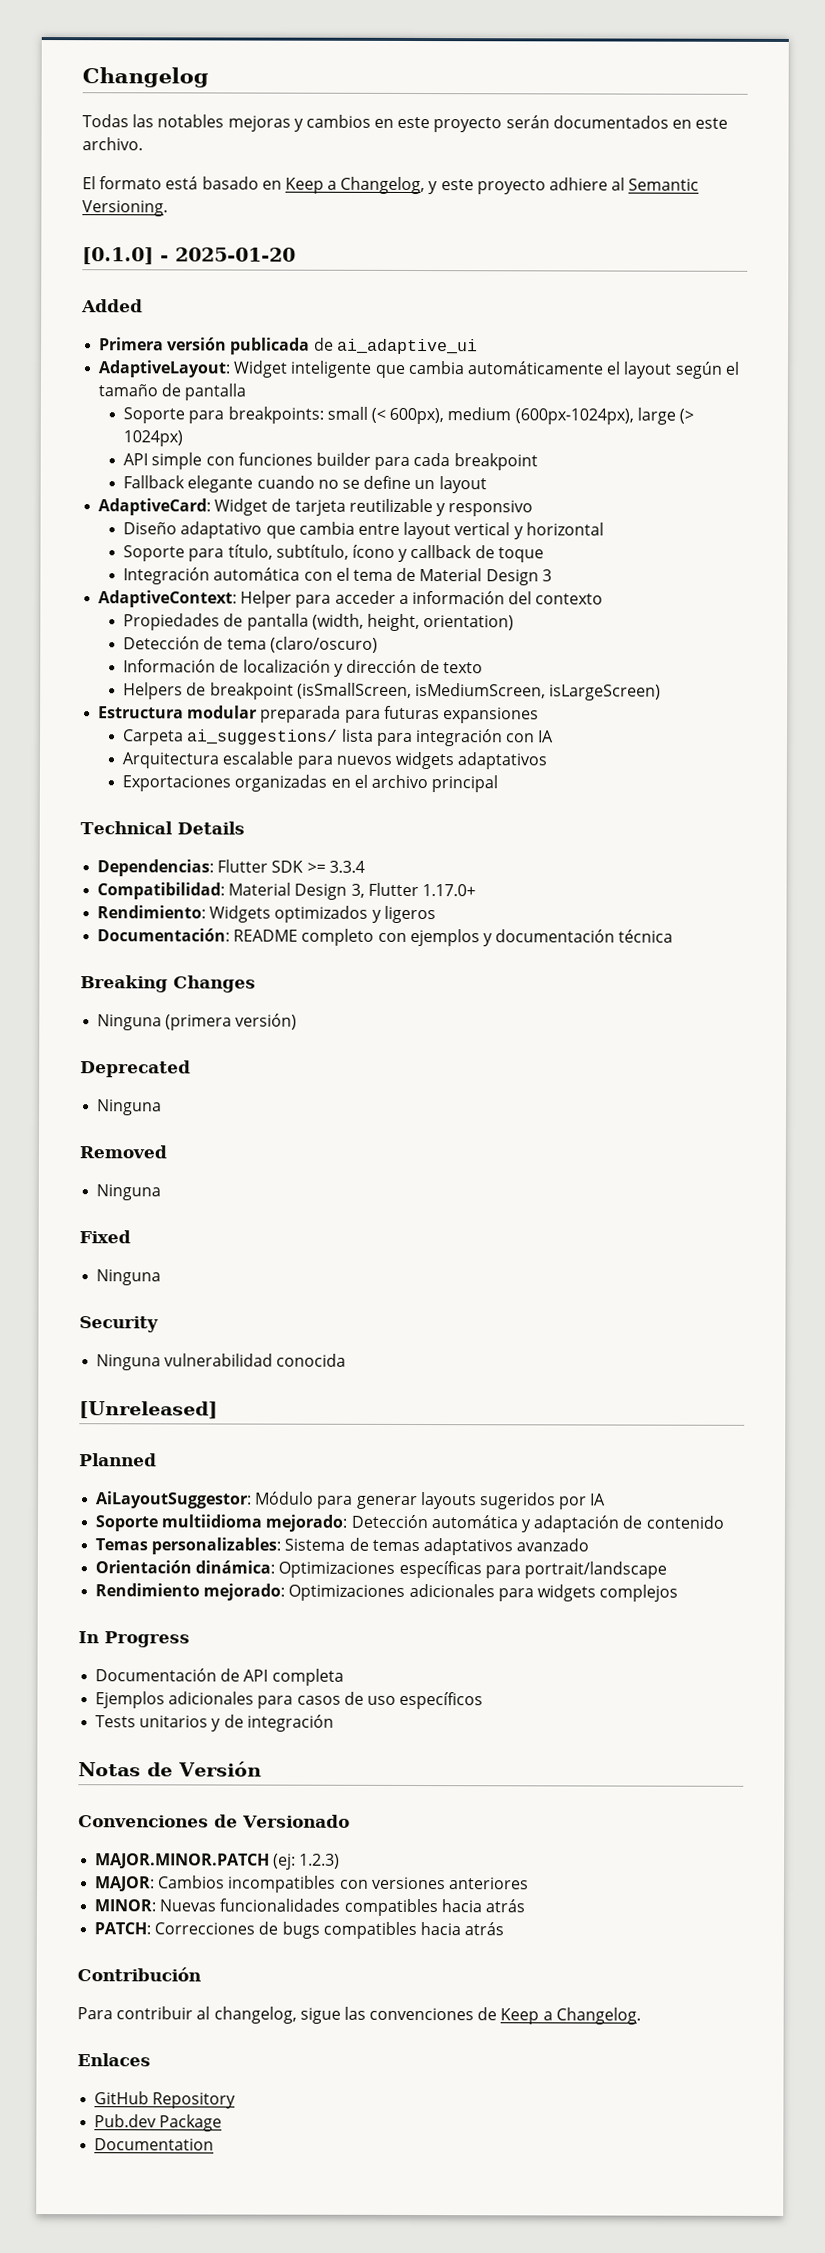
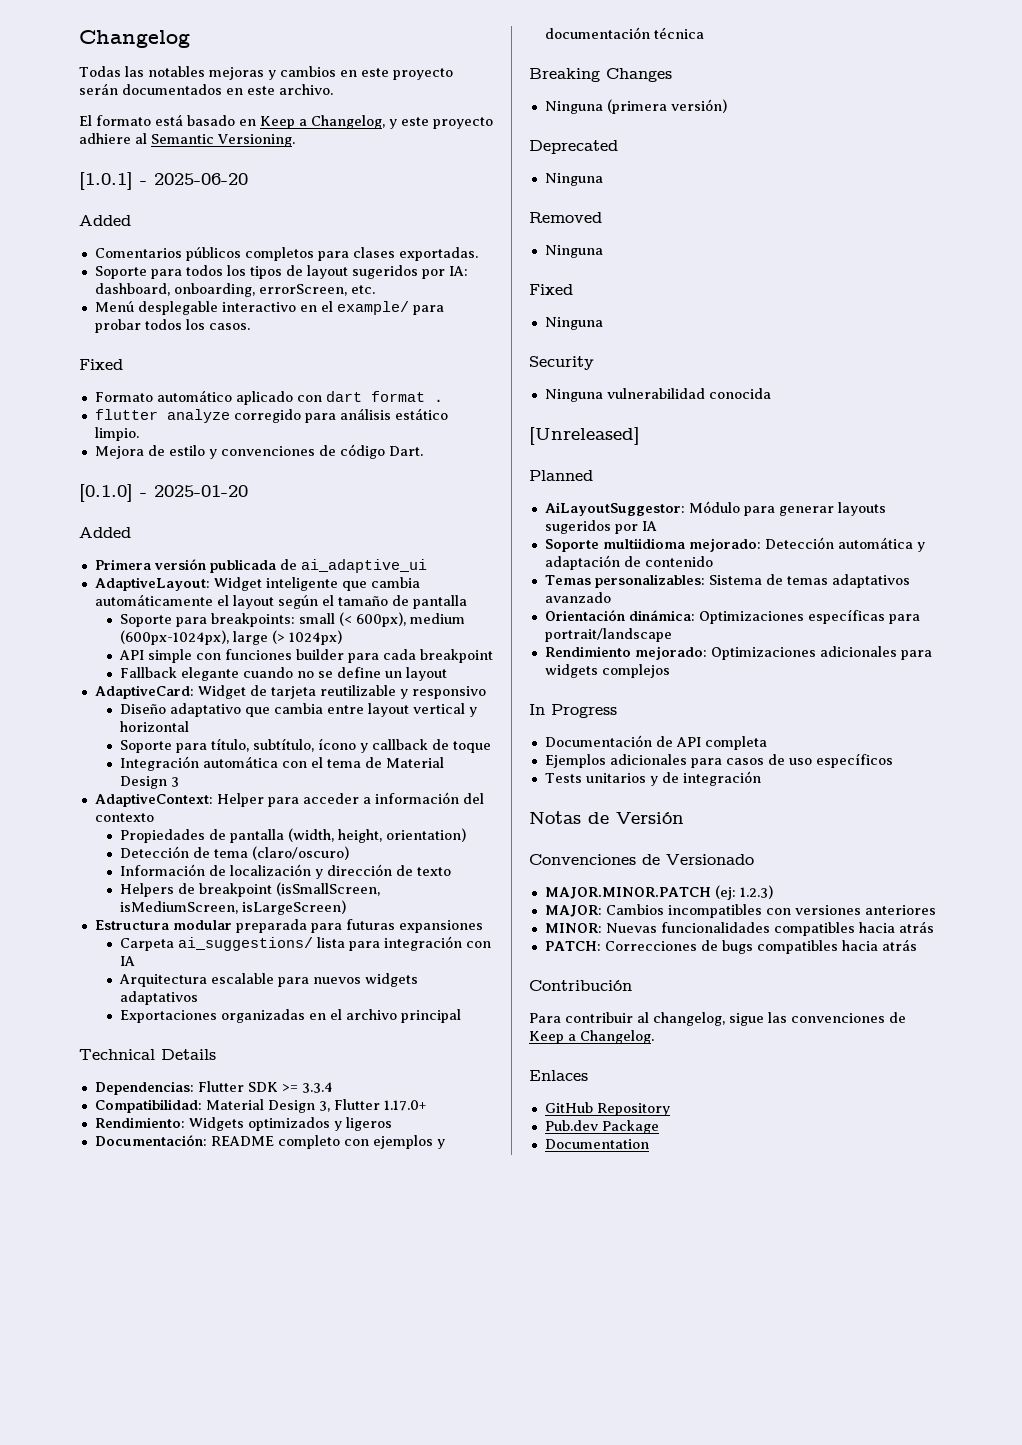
+ [1.0.1] - 2025-06-20
+ Added
+ Comentarios públicos completos para clases exportadas.
+ Soporte para todos los tipos de layout sugeridos por IA: dashboard, onboarding, errorScreen, etc.
+ Menú desplegable interactivo en el example/ para probar todos los casos.
+ Fixed
+ Formato automático aplicado con dart format .
+ flutter analyze corregido para análisis estático limpio.
+ Mejora de estilo y convenciones de código Dart.

